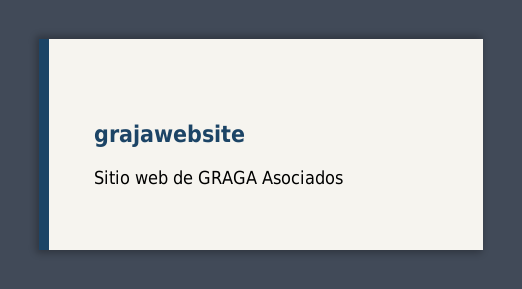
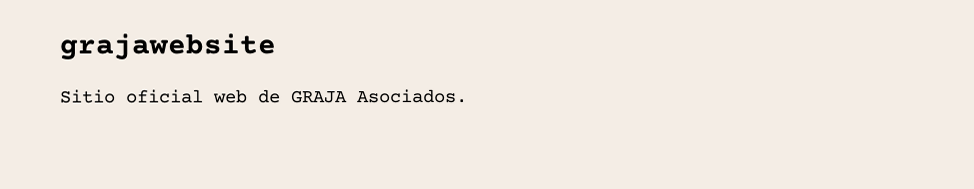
- Sitio web de GRAGA Asociados
+ Sitio oficial web de GRAJA Asociados.

